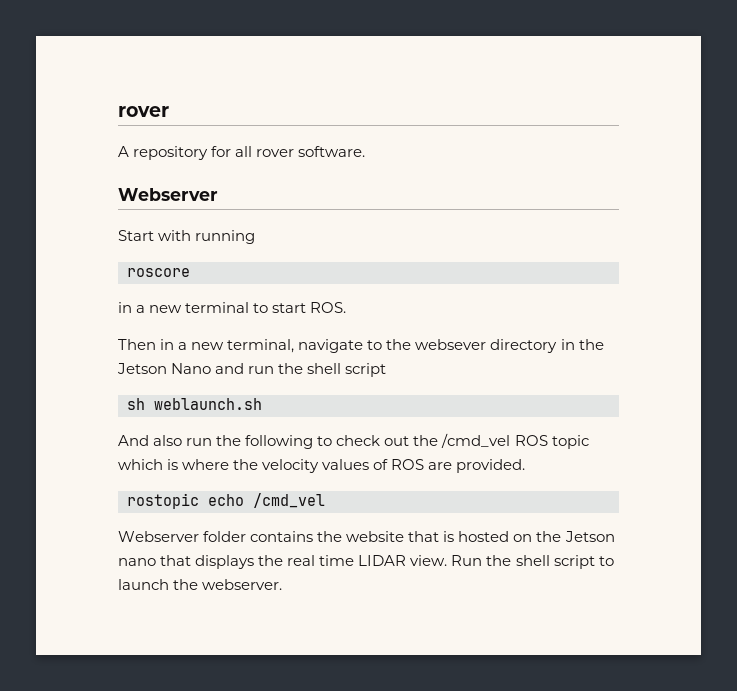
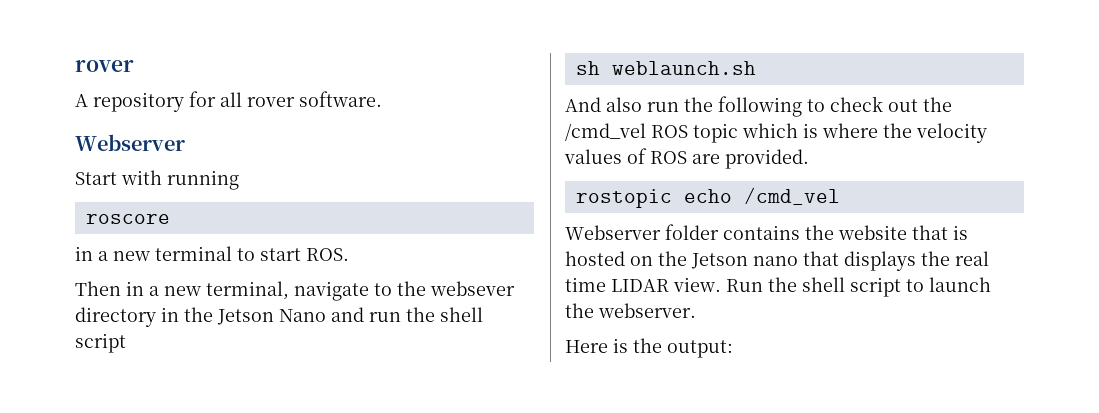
+ Here is the output:

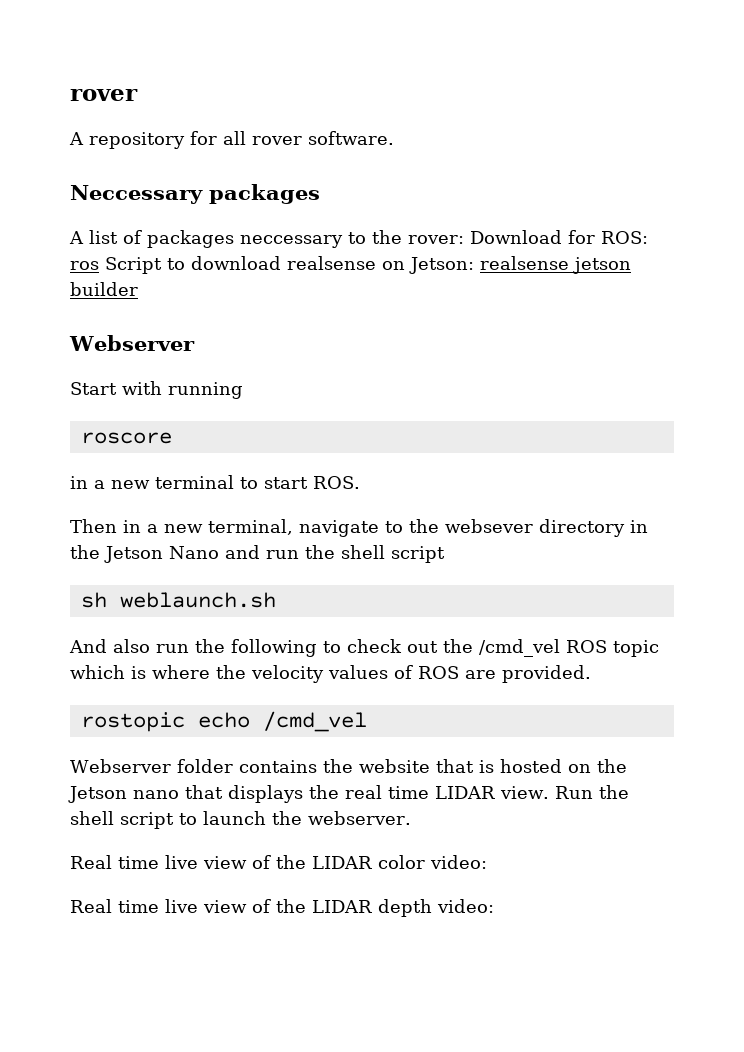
+ Neccessary packages
+ A list of packages neccessary to the rover: Download for ROS: ros Script to download realsense on Jetson: realsense jetson builder
- Here is the output:
+ Real time live view of the LIDAR color video:
+ Real time live view of the LIDAR depth video:

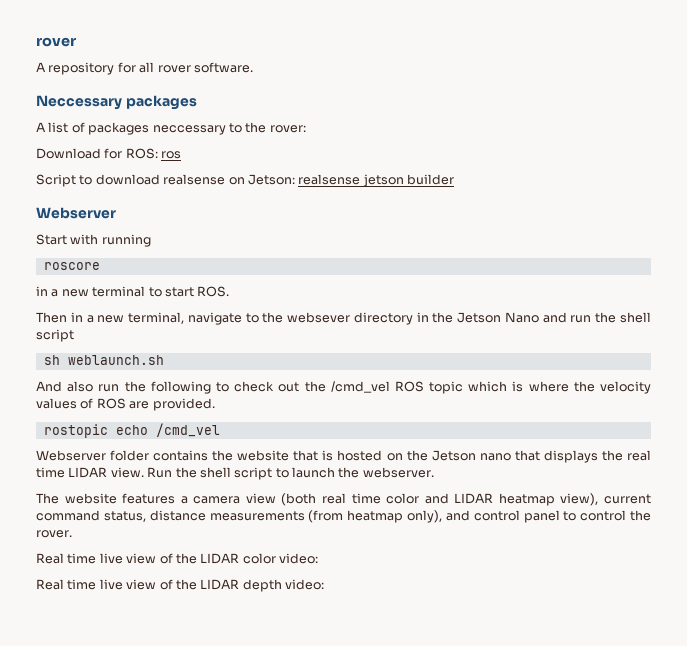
- A list of packages neccessary to the rover: Download for ROS: ros Script to download realsense on Jetson: realsense jetson builder
+ A list of packages neccessary to the rover:
+ Download for ROS: ros
+ Script to download realsense on Jetson: realsense jetson builder
+ The website features a camera view (both real time color and LIDAR heatmap view), current command status, distance measurements (from heatmap only), and control panel to control the rover.

